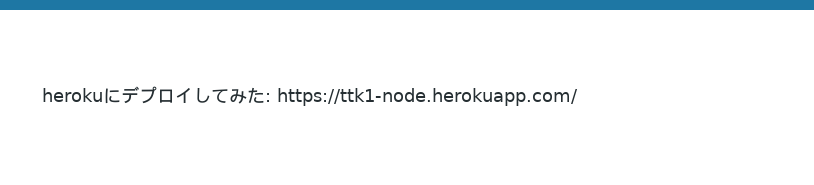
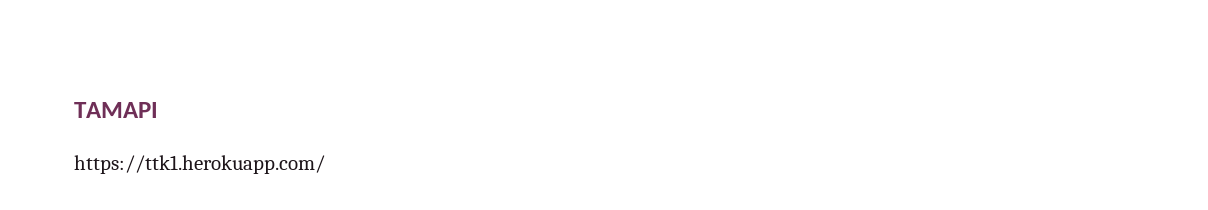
- herokuにデプロイしてみた: https://ttk1-node.herokuapp.com/
+ TAMAPI
+ https://ttk1.herokuapp.com/

